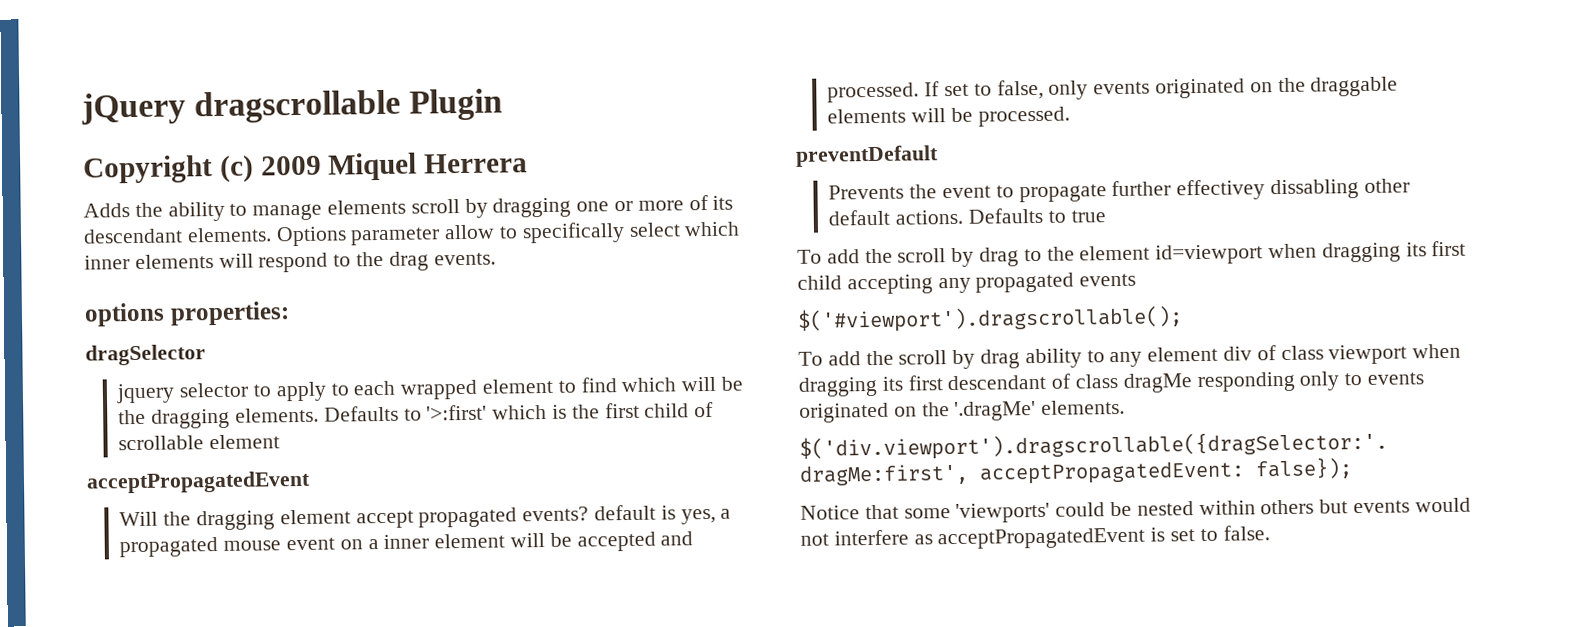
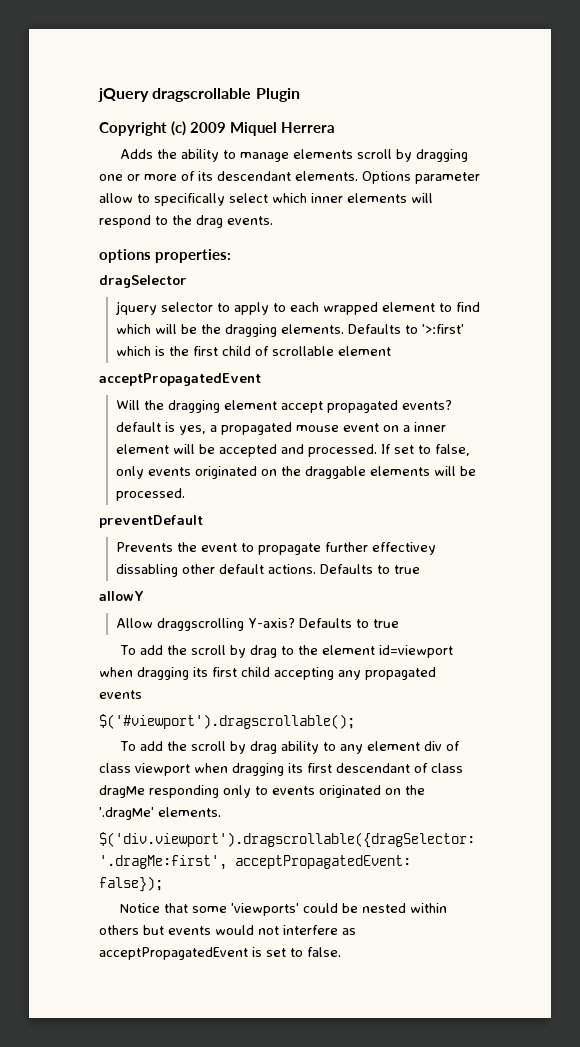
+ allowY
+ Allow draggscrolling Y-axis? Defaults to true

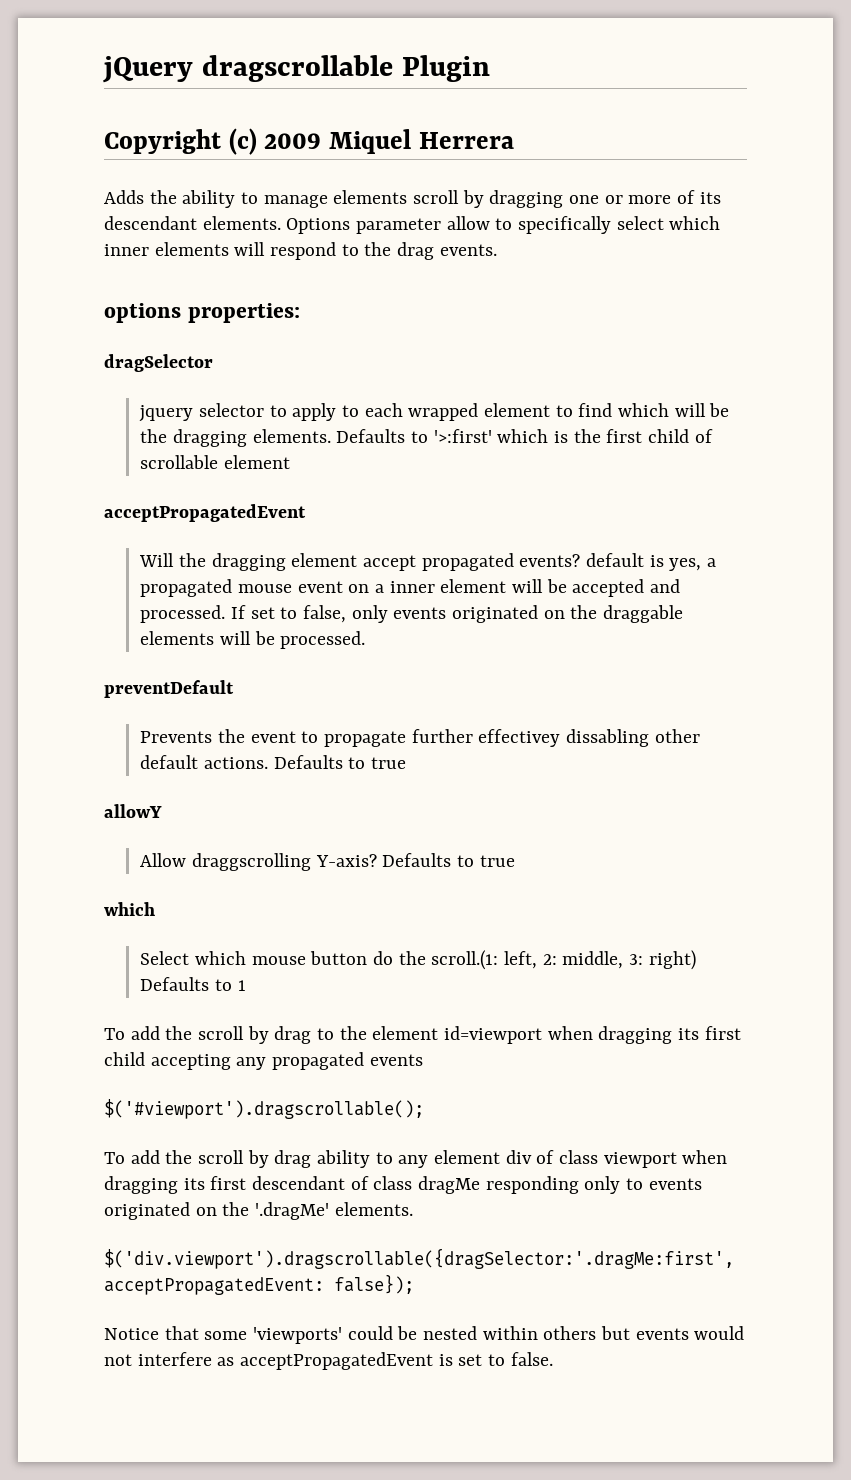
  Allow draggscrolling Y-axis? Defaults to true
+ which
+ Select which mouse button do the scroll.(1: left, 2: middle, 3: right) Defaults to 1

